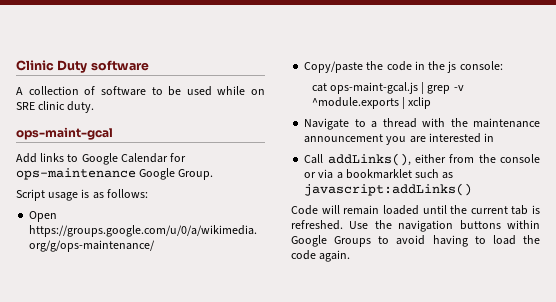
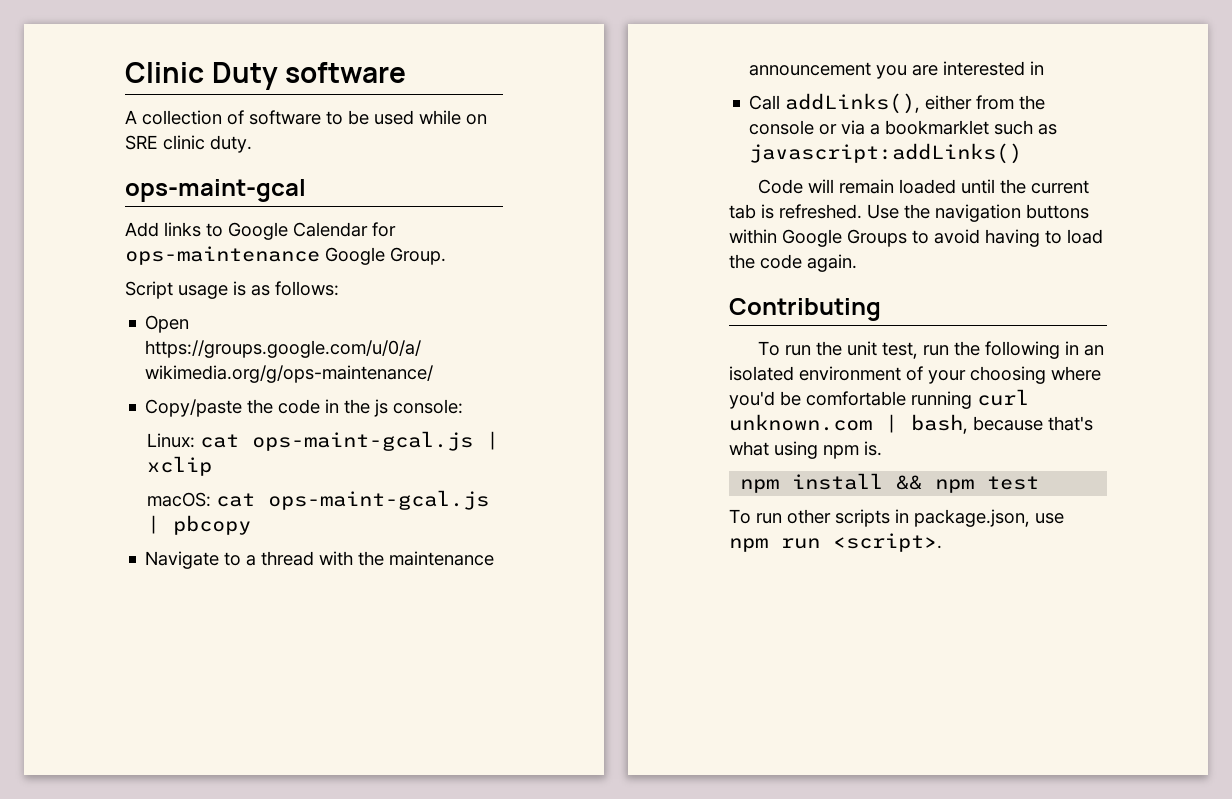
- cat ops-maint-gcal.js | grep -v ^module.exports | xclip
+ Linux: cat ops-maint-gcal.js | xclip
+ macOS: cat ops-maint-gcal.js | pbcopy
+ Contributing
+ To run the unit test, run the following in an isolated environment of your choosing where you'd be comfortable running curl unknown.com | bash, because that's what using npm is.
+ npm install && npm test
+ To run other scripts in package.json, use npm run <script>.

